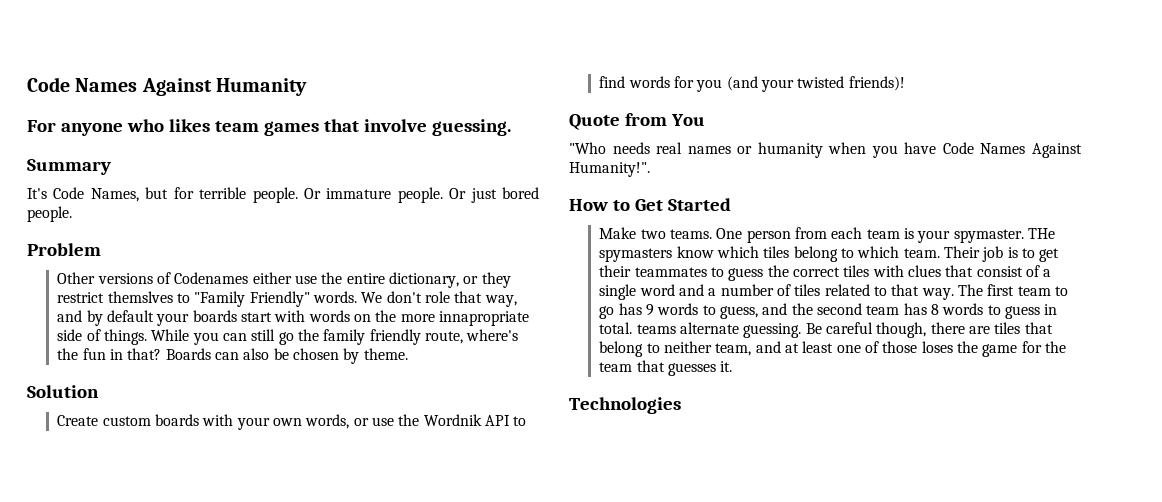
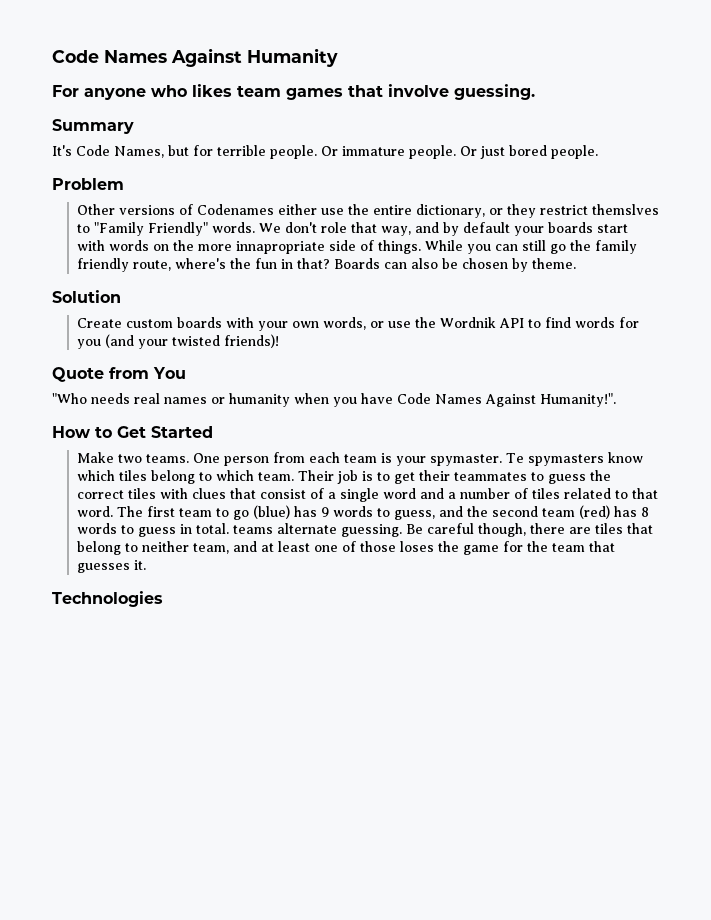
- THe spymasters know which tiles belong to which team.
+ Te spymasters know which tiles belong to which team.
- Their job is to get their teammates to guess the correct tiles with clues that consist of a single word and a number of tiles related to that way.
+ Their job is to get their teammates to guess the correct tiles with clues that consist of a single word and a number of tiles related to that word.
- The first team to go has 9 words to guess, and the second team has 8 words to guess in total. teams alternate guessing.
+ The first team to go (blue) has 9 words to guess, and the second team (red) has 8 words to guess in total. teams alternate guessing.

